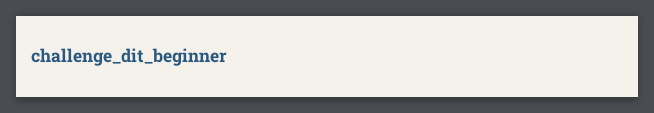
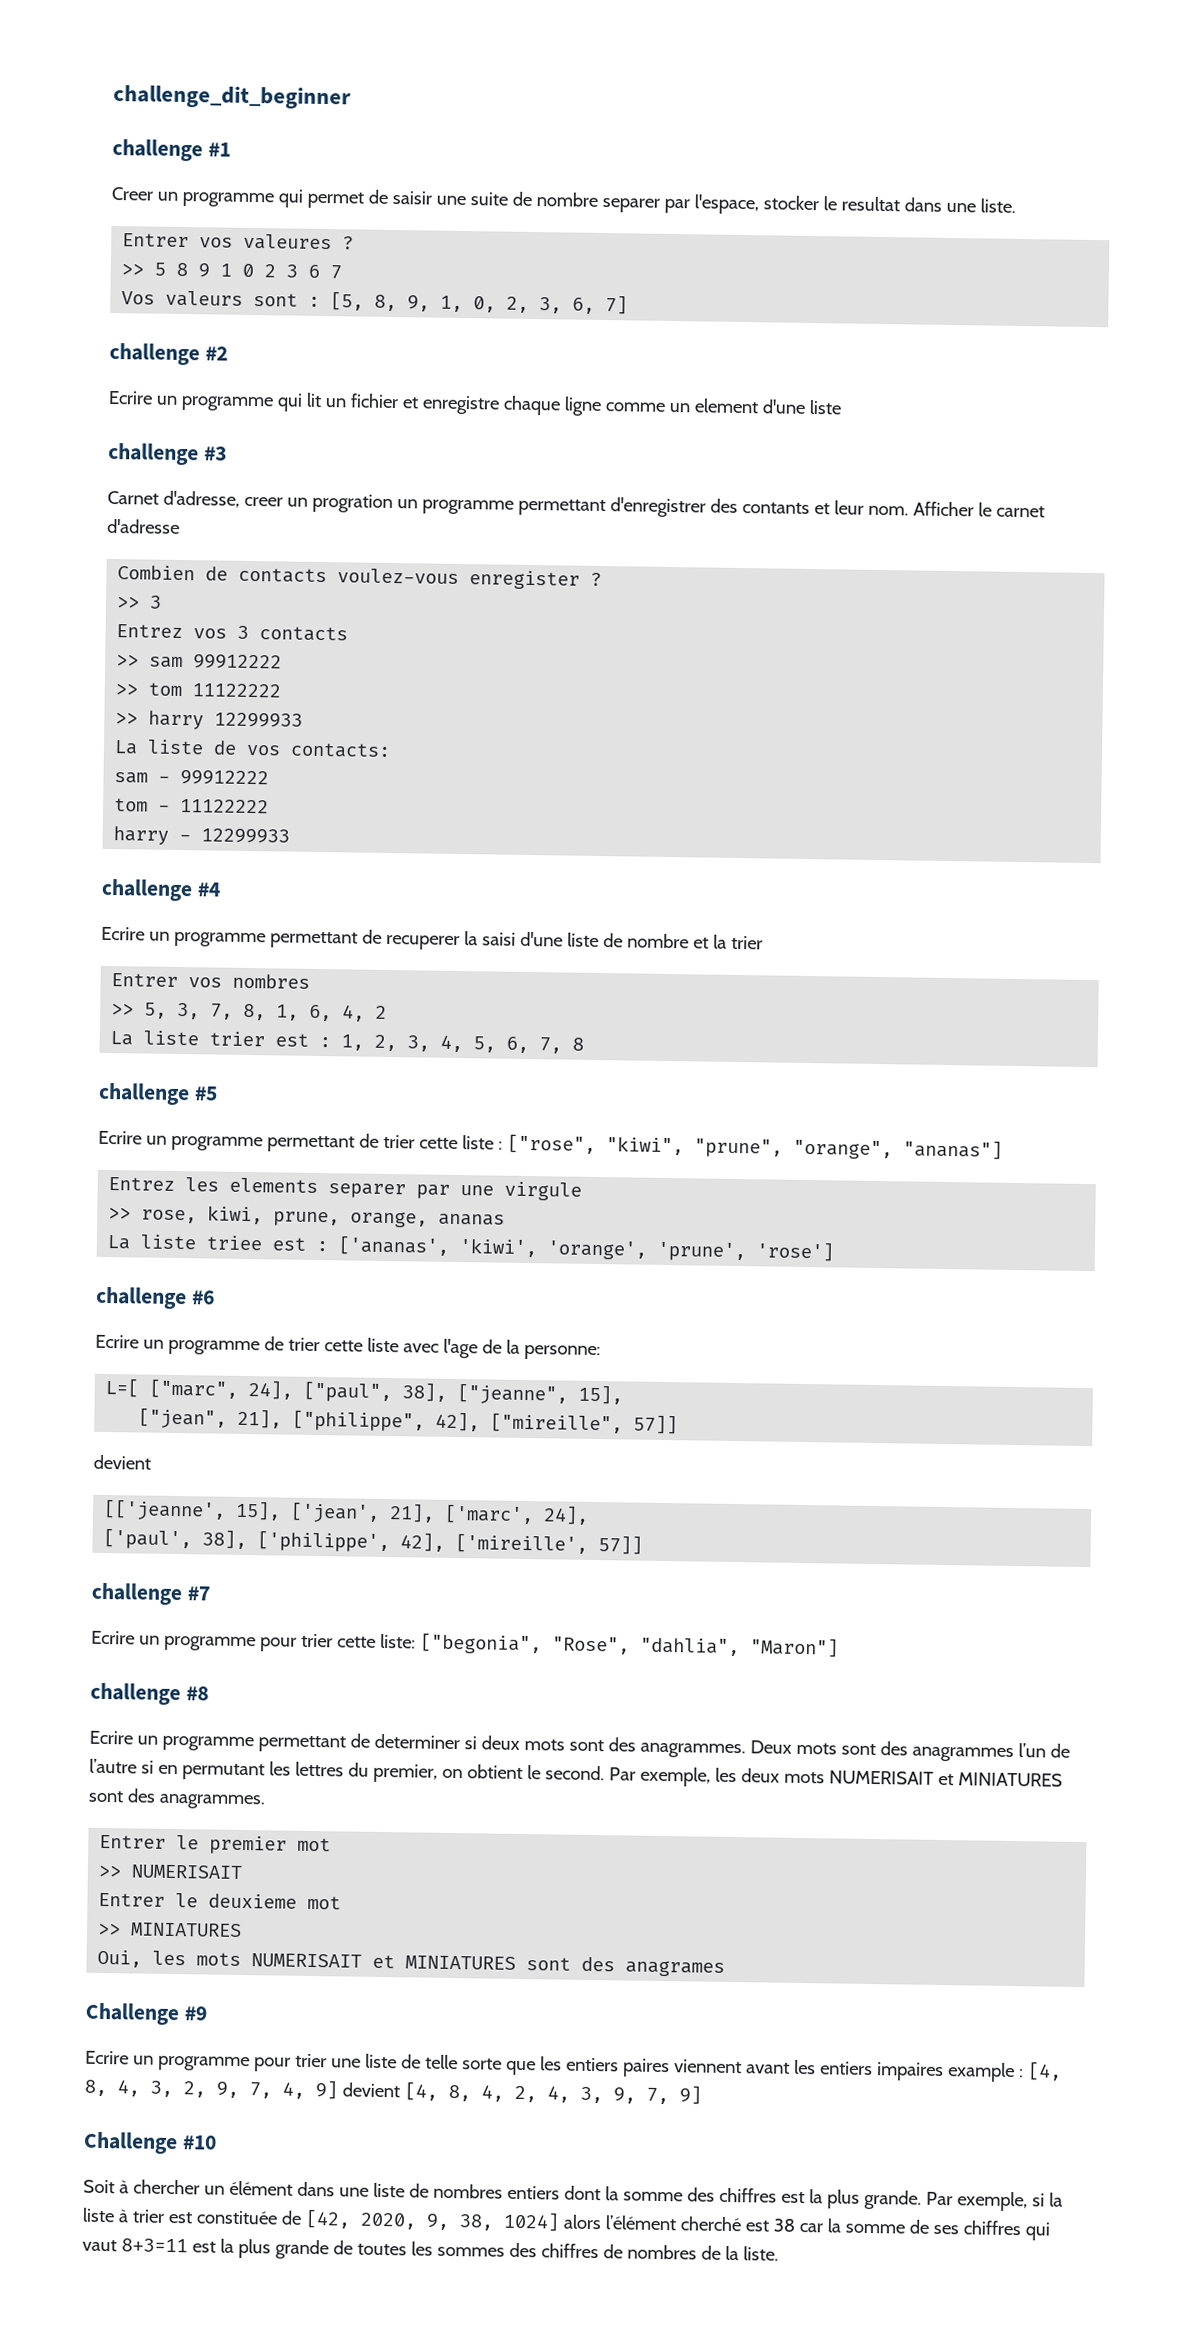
+ challenge #1
+ Creer un programme qui permet de saisir une suite de nombre separer par l'espace, stocker le resultat dans une liste.
+ Entrer vos valeures ?
+ >> 5 8 9 1 0 2 3 6 7
+ Vos valeurs sont : [5, 8, 9, 1, 0, 2, 3, 6, 7]
+ challenge #2
+ Ecrire un programme qui lit un fichier et enregistre chaque ligne comme un element d'une liste
+ challenge #3
+ Carnet d'adresse, creer un progration un programme permettant d'enregistrer des contants et leur nom. Afficher le carnet d'adresse
+ Combien de contacts voulez-vous enregister ?
+ >> 3
+ Entrez vos 3 contacts
+ >> sam 99912222
+ >> tom 11122222
+ >> harry 12299933
+ La liste de vos contacts:
+ sam - 99912222
+ tom - 11122222
+ harry - 12299933
+ challenge #4
+ Ecrire un programme permettant de recuperer la saisi d'une liste de nombre et la trier
+ Entrer vos nombres
+ >> 5, 3, 7, 8, 1, 6, 4, 2
+ La liste trier est : 1, 2, 3, 4, 5, 6, 7, 8
+ challenge #5
+ Ecrire un programme permettant de trier cette liste : ["rose", "kiwi", "prune", "orange", "ananas"]
+ Entrez les elements separer par une virgule
+ >> rose, kiwi, prune, orange, ananas
+ La liste triee est : ['ananas', 'kiwi', 'orange', 'prune', 'rose']
+ challenge #6
+ Ecrire un programme de trier cette liste avec l'age de la personne:
+ L=[ ["marc", 24], ["paul", 38], ["jeanne", 15],
+ ["jean", 21], ["philippe", 42], ["mireille", 57]]
+ devient
+ [['jeanne', 15], ['jean', 21], ['marc', 24],
+ ['paul', 38], ['philippe', 42], ['mireille', 57]]
+ challenge #7
+ Ecrire un programme pour trier cette liste: ["begonia", "Rose", "dahlia", "Maron"]
+ challenge #8
+ Ecrire un programme permettant de determiner si deux mots sont des anagrammes. Deux mots sont des anagrammes l’un de l’autre si en permutant les lettres du premier, on obtient le second. Par exemple, les deux mots NUMERISAIT et MINIATURES sont des anagrammes.
+ Entrer le premier mot
+ >> NUMERISAIT
+ Entrer le deuxieme mot
+ >> MINIATURES
+ Oui, les mots NUMERISAIT et MINIATURES sont des anagrames
+ Challenge #9
+ Ecrire un programme pour trier une liste de telle sorte que les entiers paires viennent avant les entiers impaires example : [4, 8, 4, 3, 2, 9, 7, 4, 9] devient [4, 8, 4, 2, 4, 3, 9, 7, 9]
+ Challenge #10
+ Soit à chercher un élément dans une liste de nombres entiers dont la somme des chiffres est la plus grande. Par exemple, si la liste à trier est constituée de [42, 2020, 9, 38, 1024] alors l’élément cherché est 38 car la somme de ses chiffres qui vaut 8+3=11 est la plus grande de toutes les sommes des chiffres de nombres de la liste.

